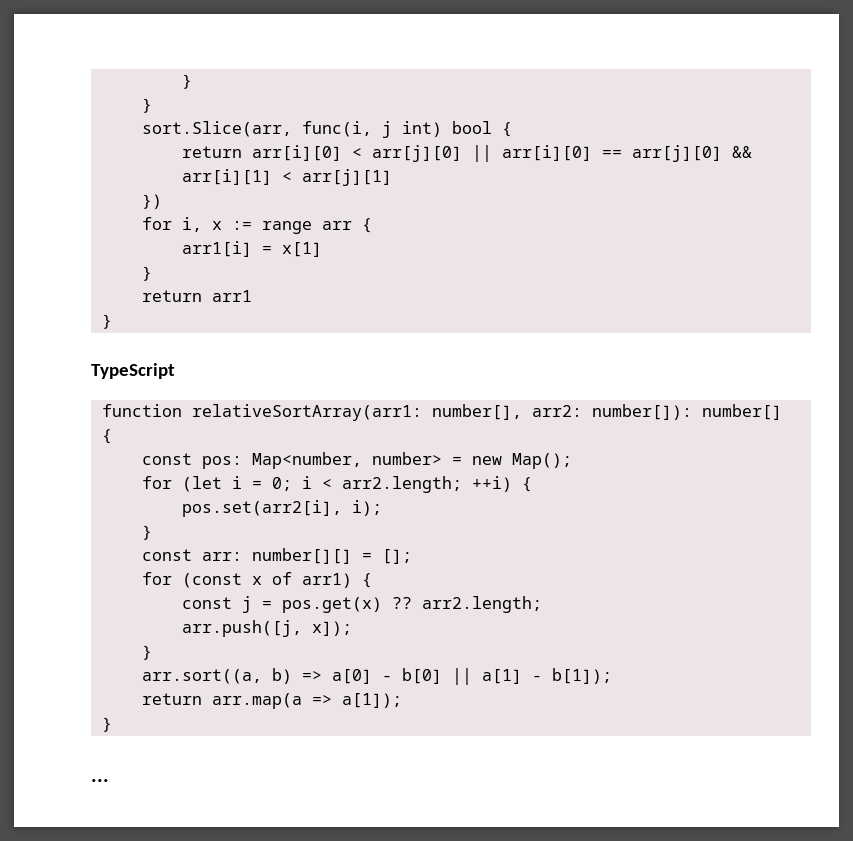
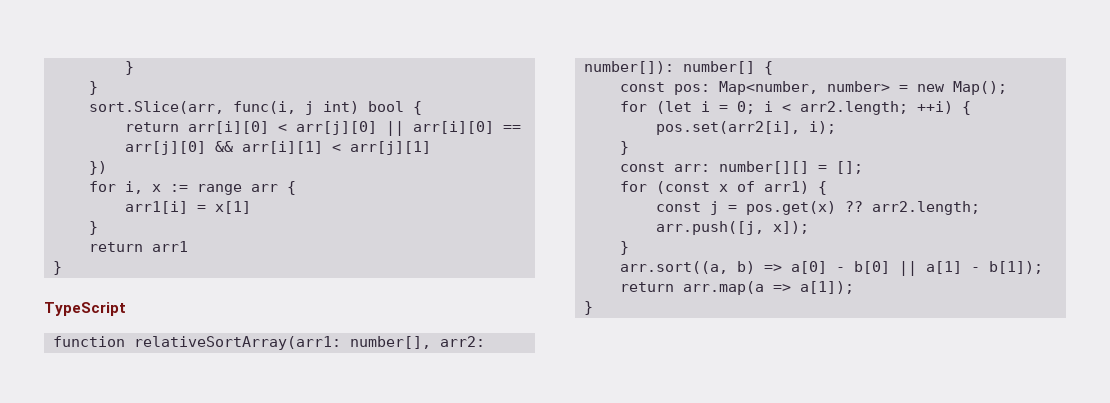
- ...

